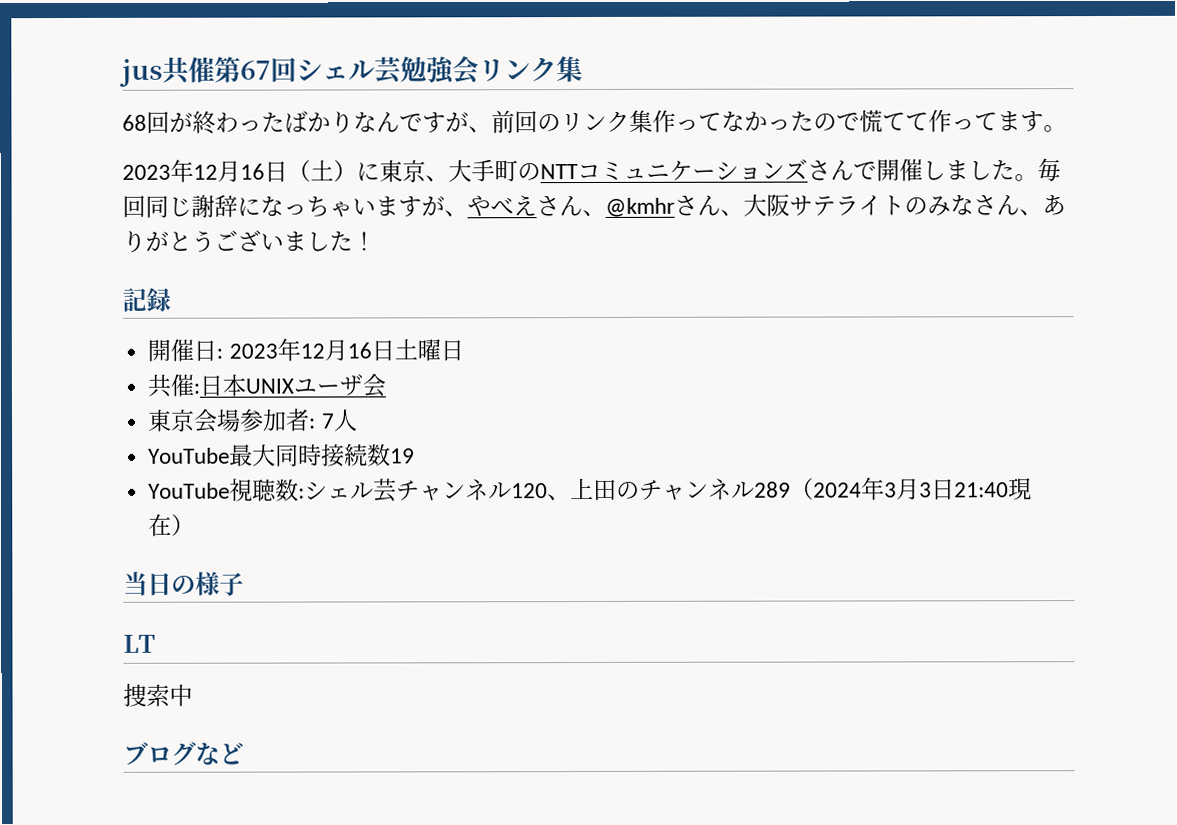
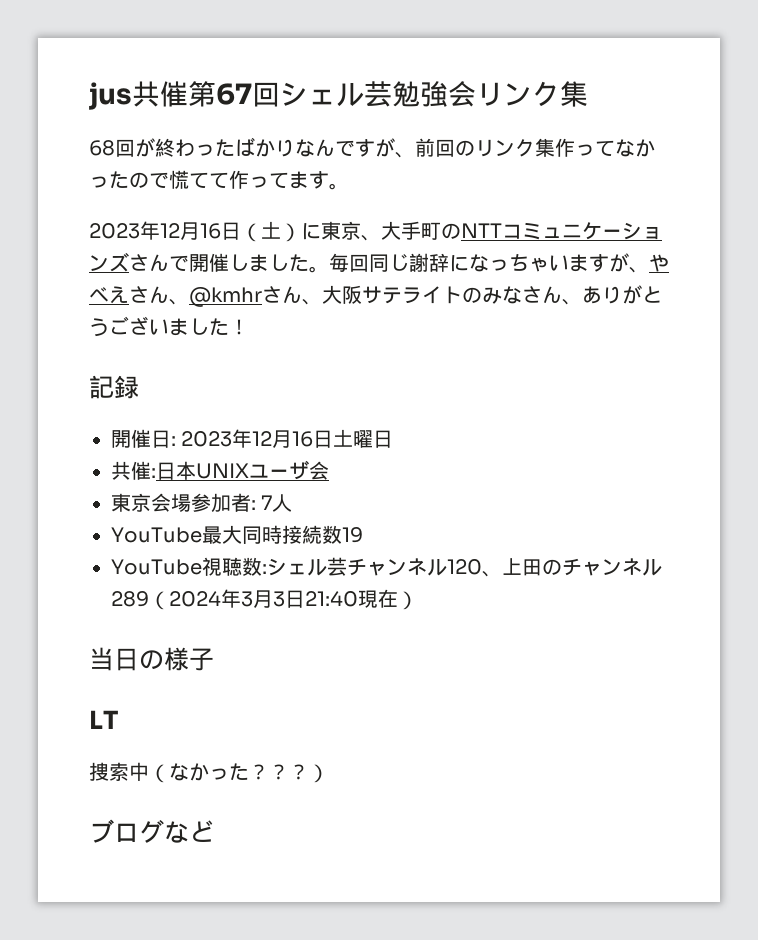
- 捜索中
+ 捜索中（なかった？？？）

